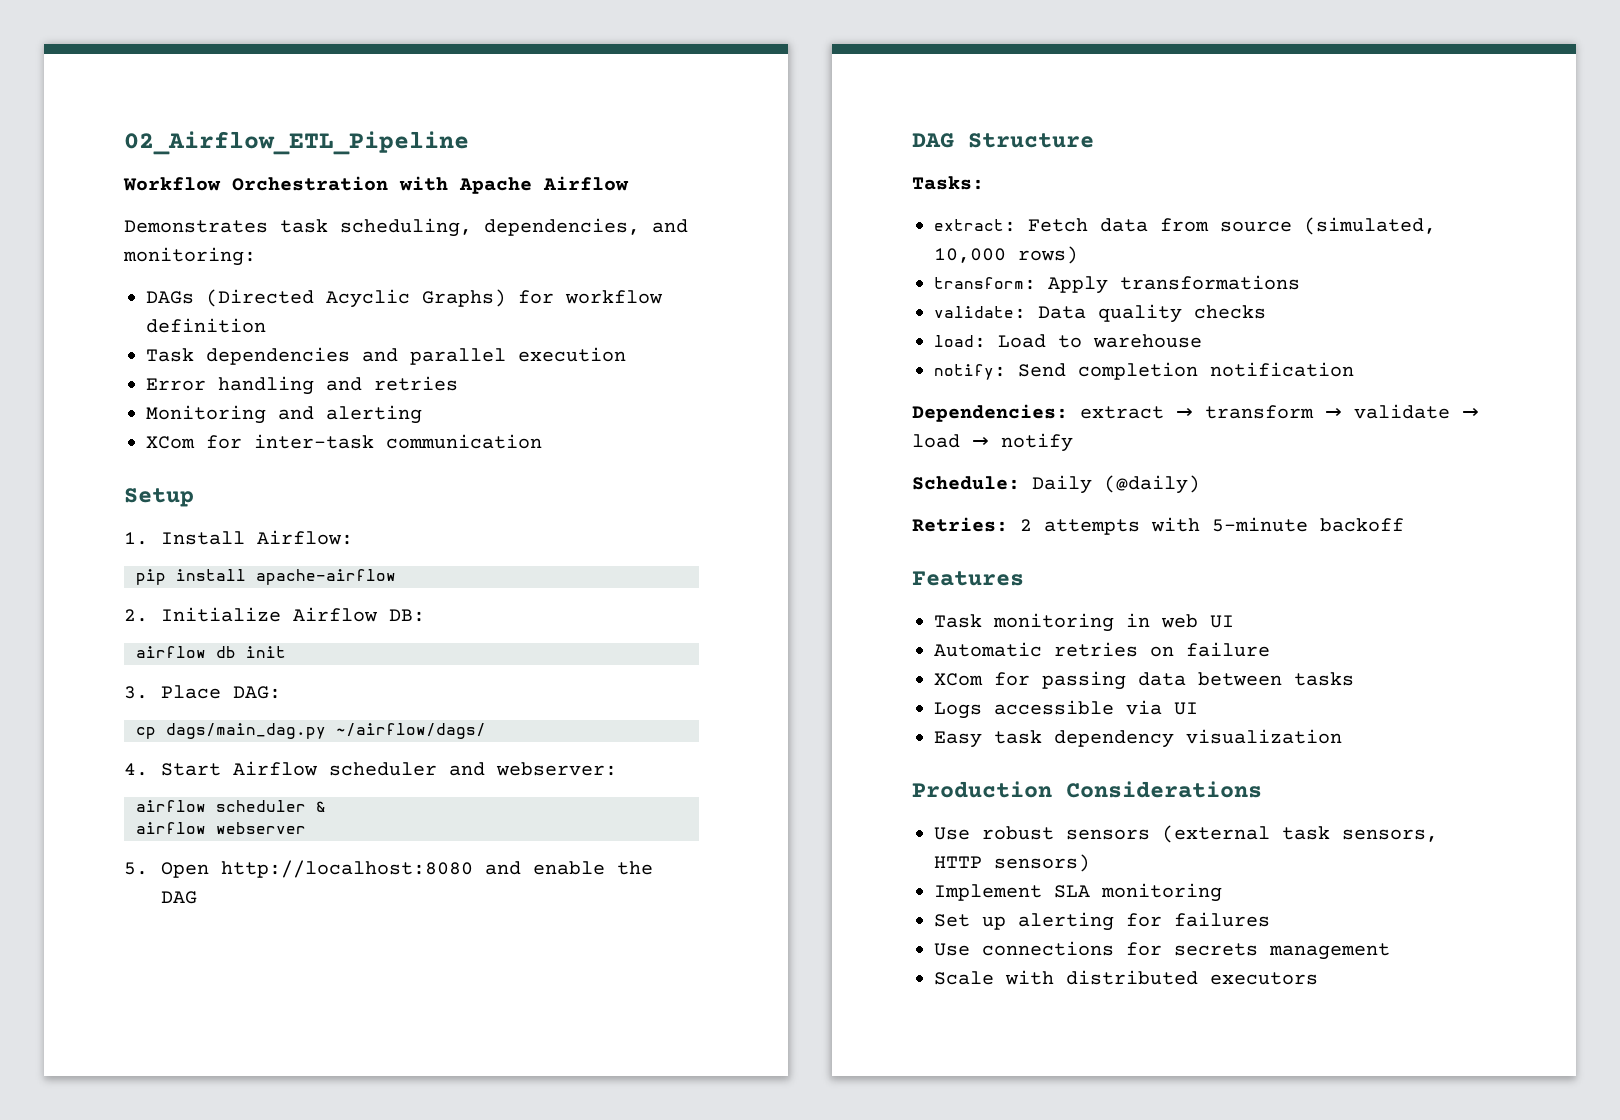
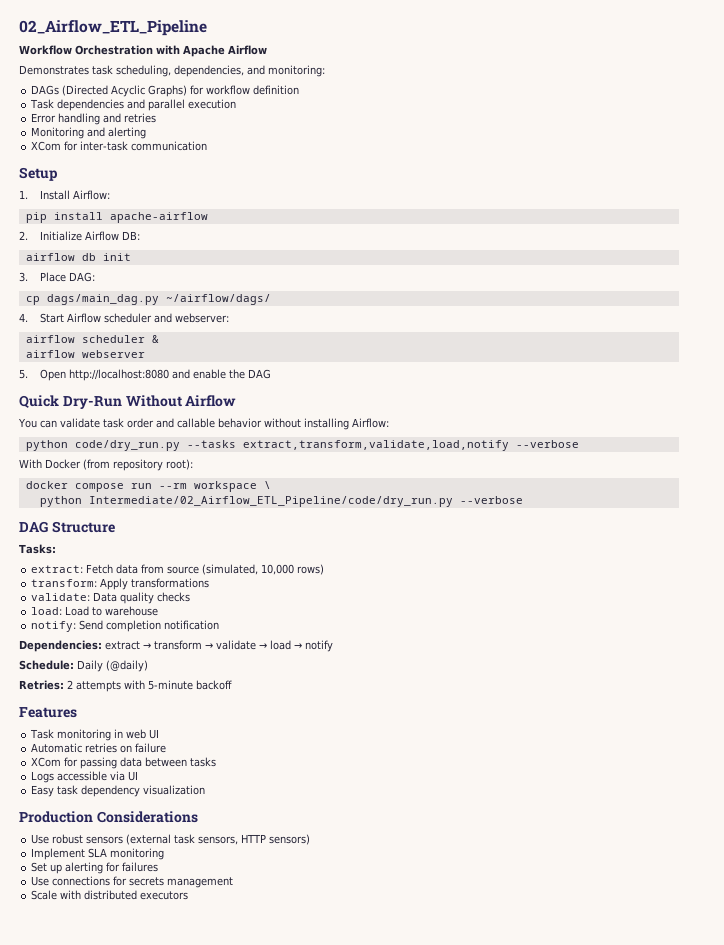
+ Quick Dry-Run Without Airflow
+ You can validate task order and callable behavior without installing Airflow:
+ python code/dry_run.py --tasks extract,transform,validate,load,notify --verbose
+ With Docker (from repository root):
+ docker compose run --rm workspace \
+ python Intermediate/02_Airflow_ETL_Pipeline/code/dry_run.py --verbose

